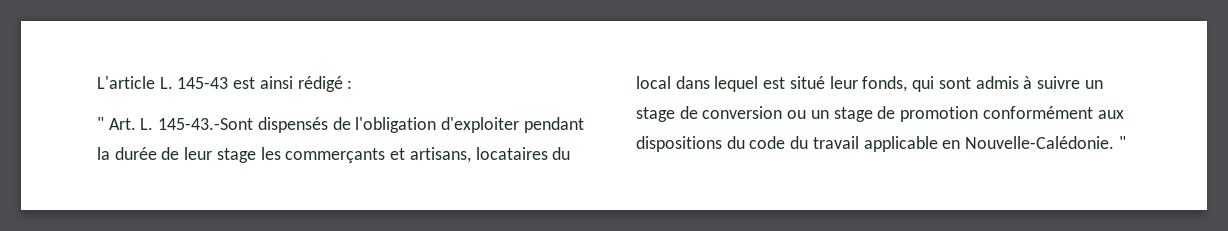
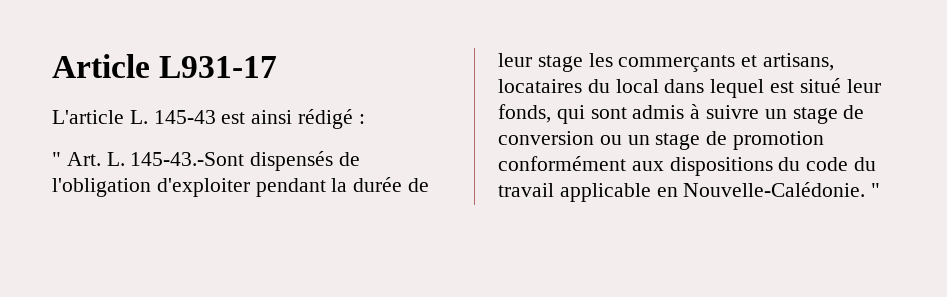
+ Article L931-17

